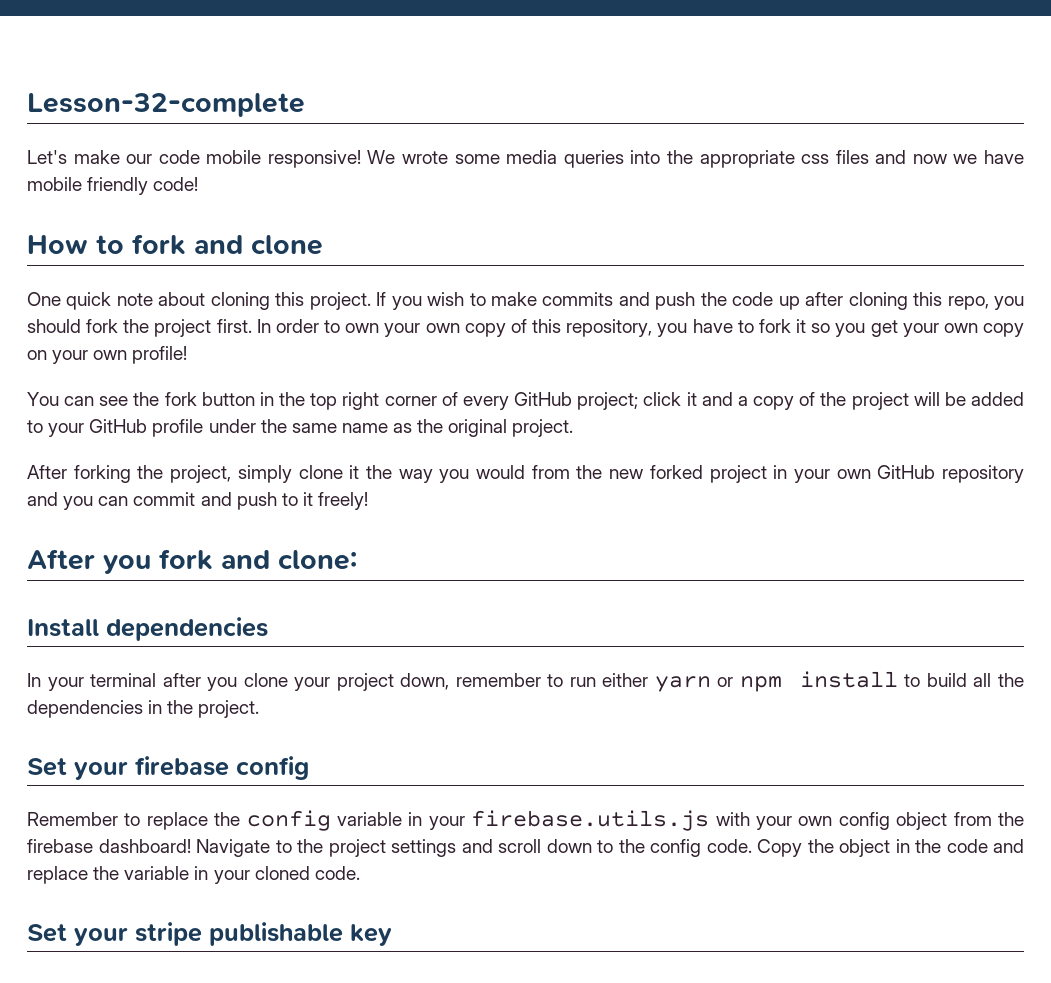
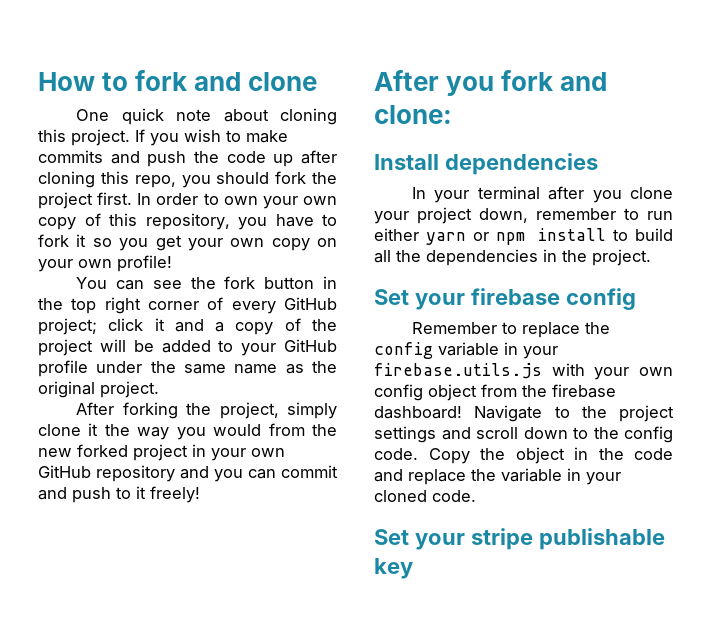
- Lesson-32-complete
- Let's make our code mobile responsive! We wrote some media queries into the appropriate css files and now we have mobile friendly code!

